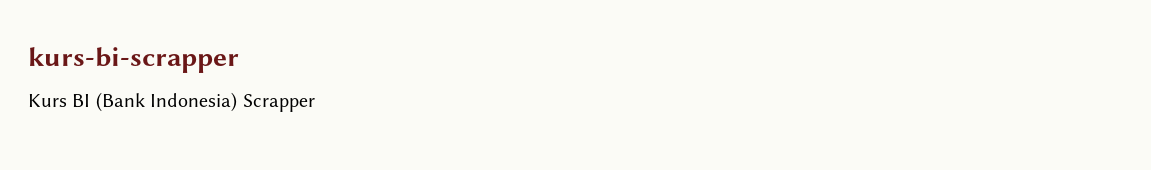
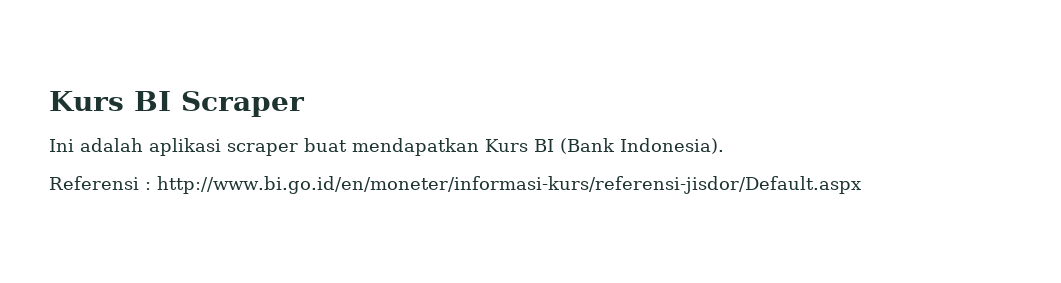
- kurs-bi-scrapper
- Kurs BI (Bank Indonesia) Scrapper
+ Kurs BI Scraper
+ Ini adalah aplikasi scraper buat mendapatkan Kurs BI (Bank Indonesia).
+ Referensi : http://www.bi.go.id/en/moneter/informasi-kurs/referensi-jisdor/Default.aspx

